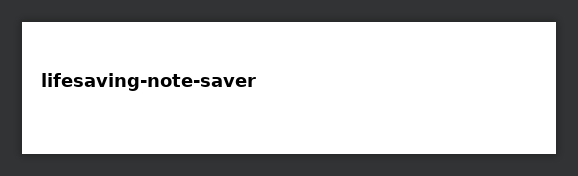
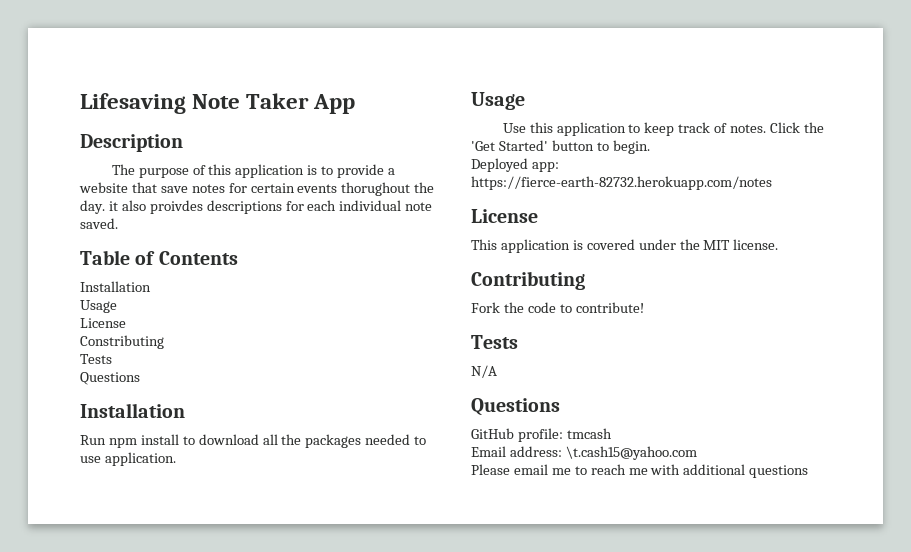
- lifesaving-note-saver
+ Lifesaving Note Taker App
+ Description
+ The purpose of this application is to provide a website that save notes for certain events thorughout the day. it also proivdes descriptions for each individual note saved.
+ Table of Contents
+ Installation
+ Usage
+ License
+ Constributing
+ Tests
+ Questions
+ Installation
+ Run npm install to download all the packages needed to use application.
+ Usage
+ Use this application to keep track of notes. Click the 'Get Started' button to begin.
+ Deployed app: https://fierce-earth-82732.herokuapp.com/notes
+ License
+ This application is covered under the MIT license.
+ Contributing
+ Fork the code to contribute!
+ Tests
+ N/A
+ Questions
+ GitHub profile: tmcash
+ Email address: \t.cash15@yahoo.com
+ Please email me to reach me with additional questions

